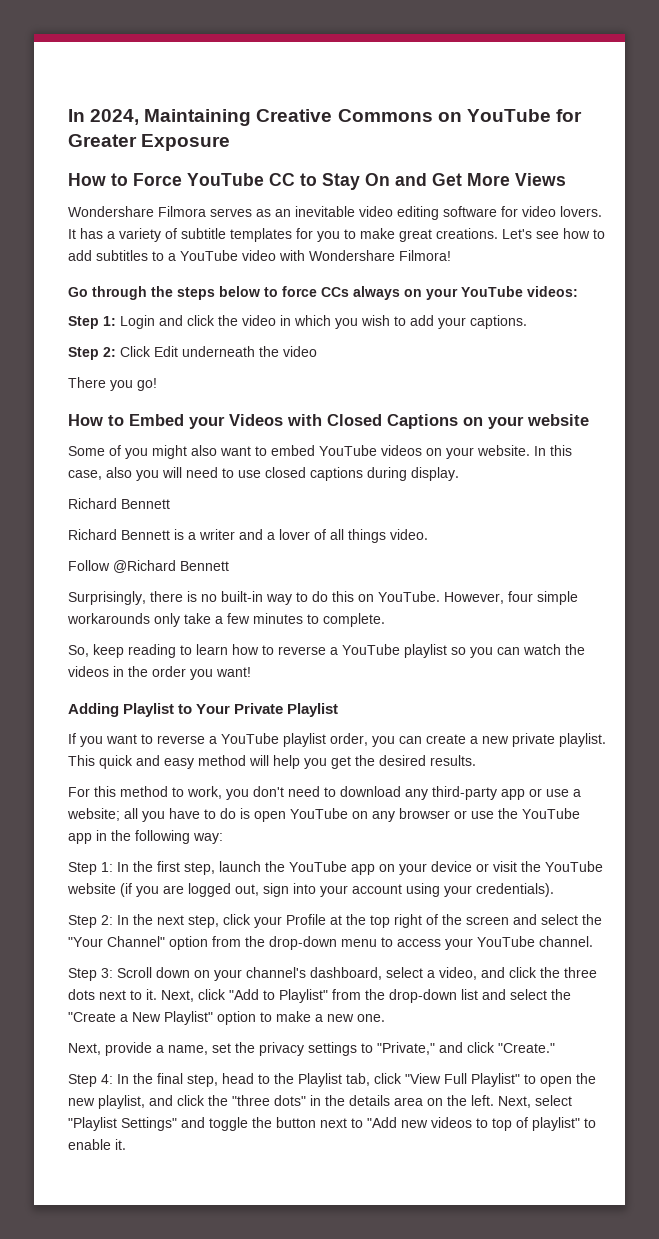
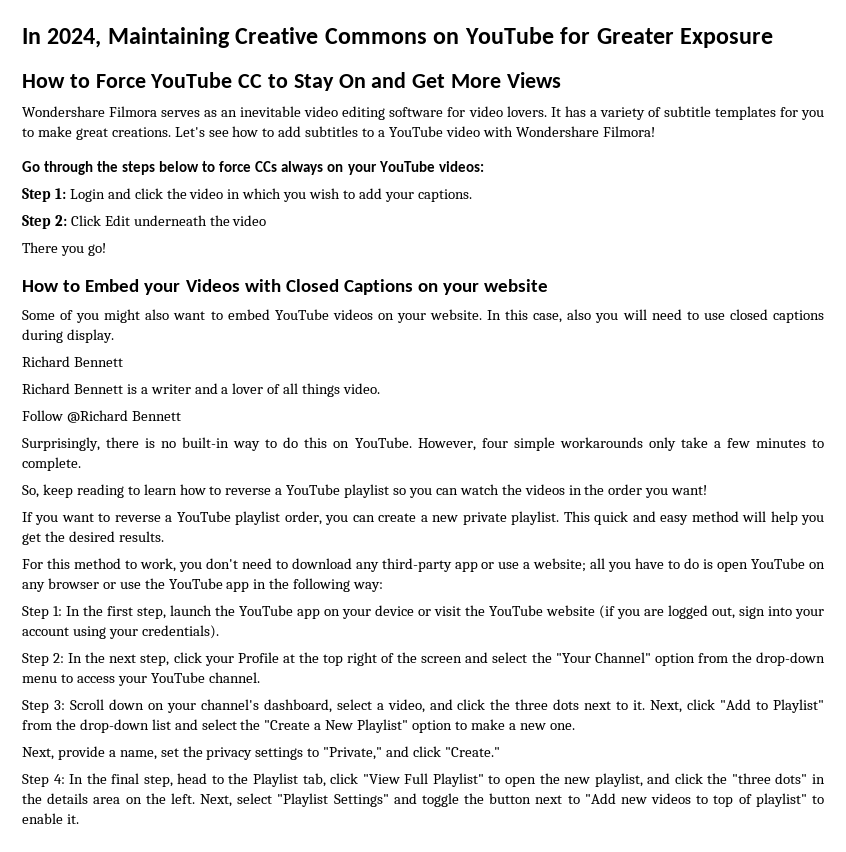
- Adding Playlist to Your Private Playlist

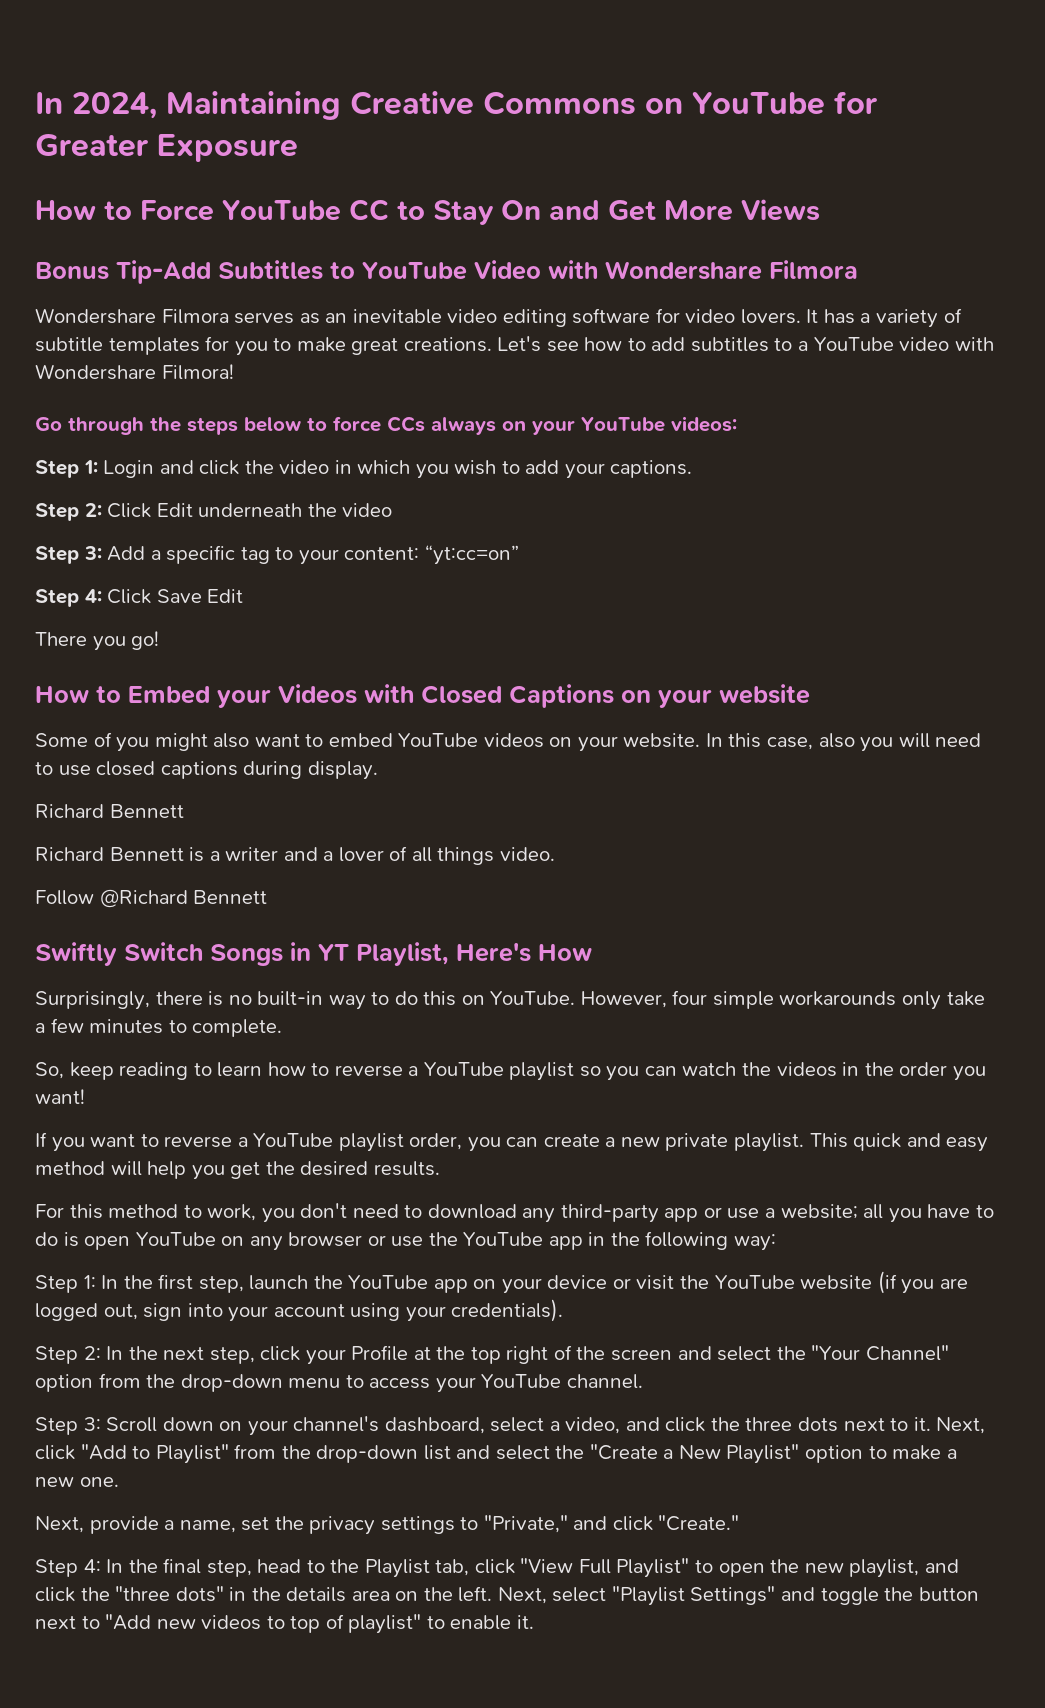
+ Bonus Tip-Add Subtitles to YouTube Video with Wondershare Filmora
+ Step 3: Add a specific tag to your content: “yt:cc=on”
+ Step 4: Click Save Edit
+ Swiftly Switch Songs in YT Playlist, Here's How

